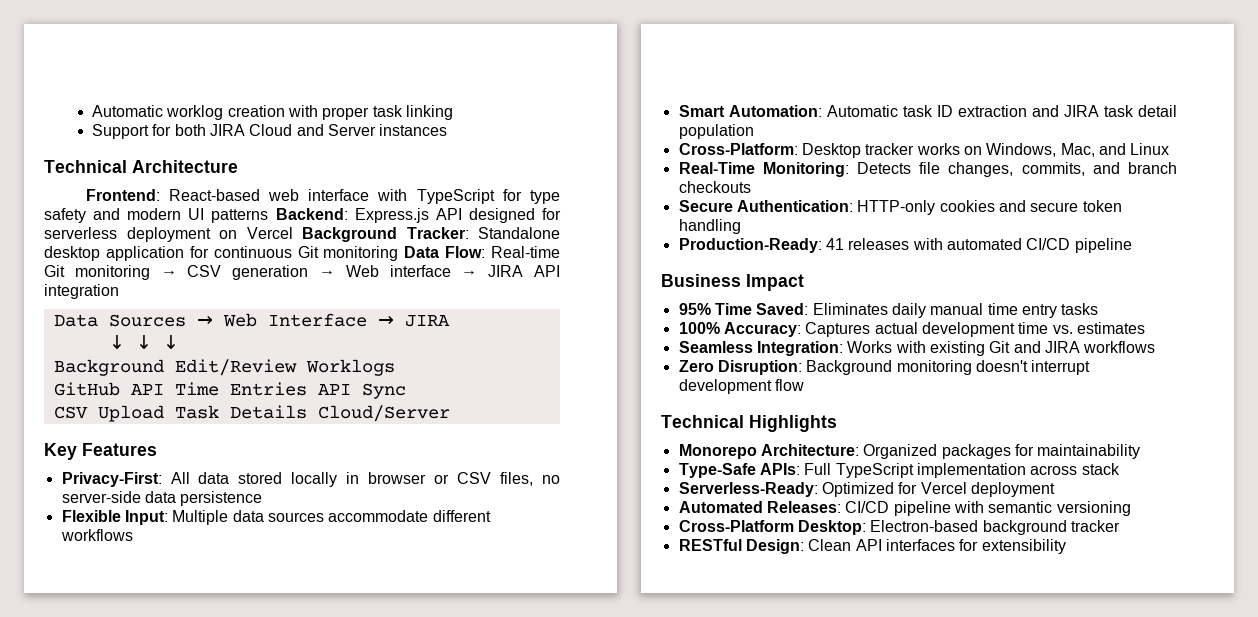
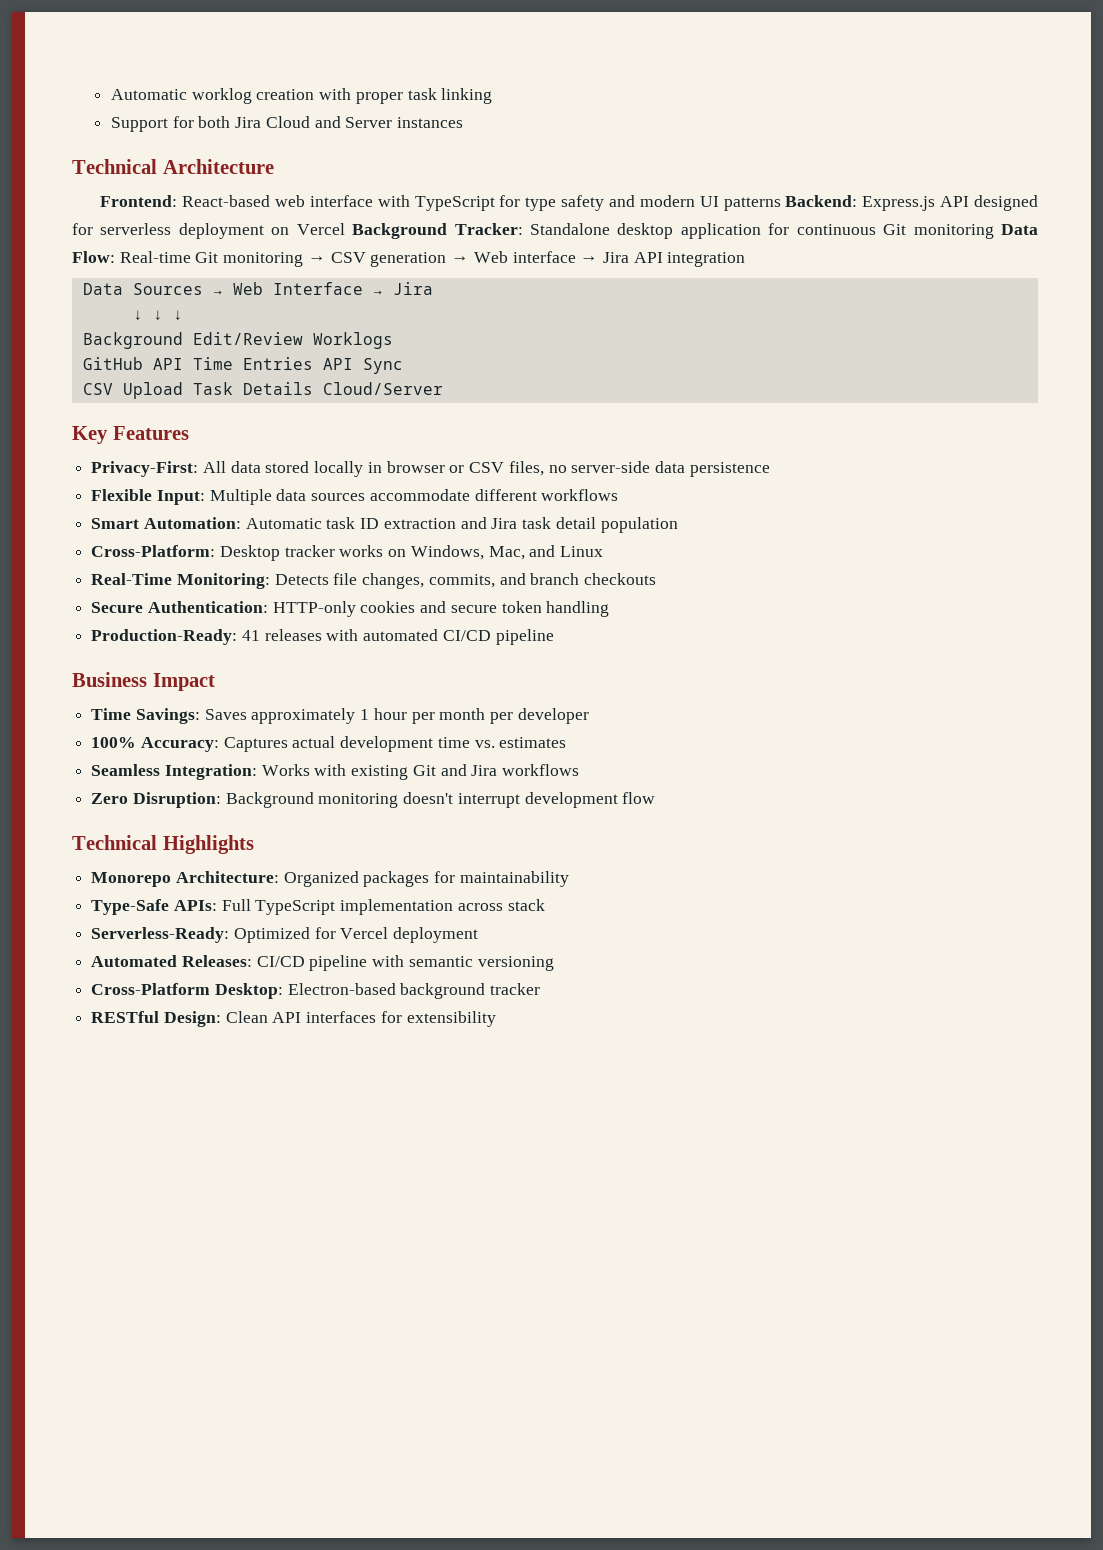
- Support for both JIRA Cloud and Server instances
+ Support for both Jira Cloud and Server instances
- Frontend: React-based web interface with TypeScript for type safety and modern UI patterns Backend: Express.js API designed for serverless deployment on Vercel Background Tracker: Standalone desktop application for continuous Git monitoring Data Flow: Real-time Git monitoring → CSV generation → Web interface → JIRA API integration
+ Frontend: React-based web interface with TypeScript for type safety and modern UI patterns Backend: Express.js API designed for serverless deployment on Vercel Background Tracker: Standalone desktop application for continuous Git monitoring Data Flow: Real-time Git monitoring → CSV generation → Web interface → Jira API integration
- Data Sources → Web Interface → JIRA
+ Data Sources → Web Interface → Jira
- Smart Automation: Automatic task ID extraction and JIRA task detail population
+ Smart Automation: Automatic task ID extraction and Jira task detail population
- 95% Time Saved: Eliminates daily manual time entry tasks
+ Time Savings: Saves approximately 1 hour per month per developer
- Seamless Integration: Works with existing Git and JIRA workflows
+ Seamless Integration: Works with existing Git and Jira workflows

